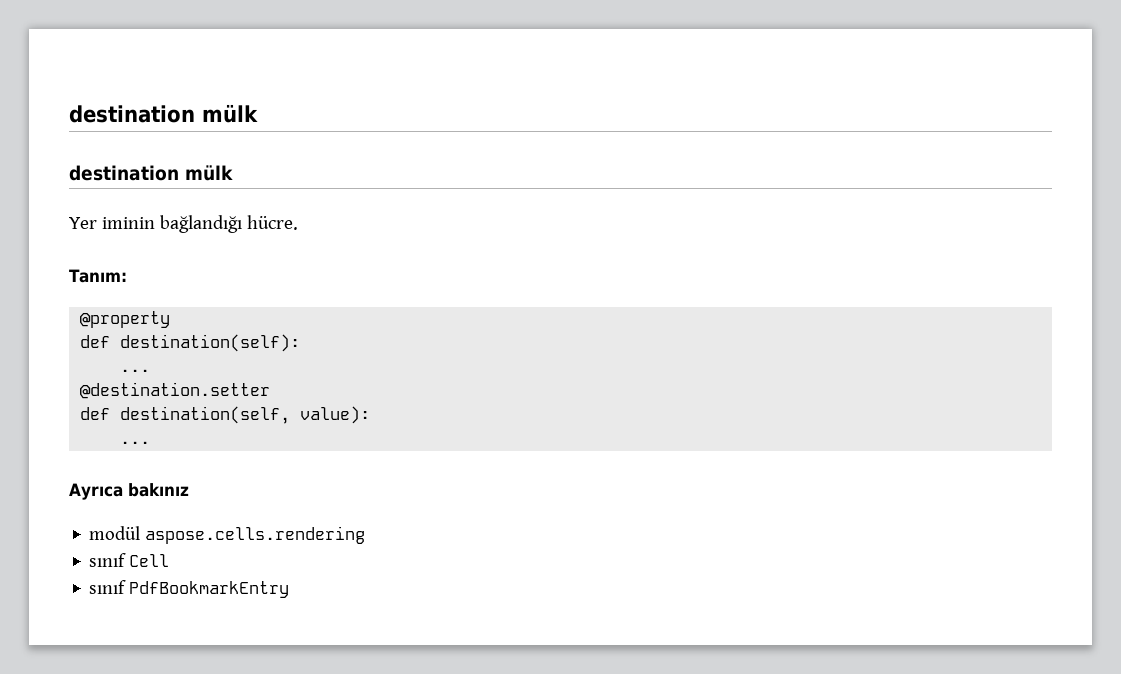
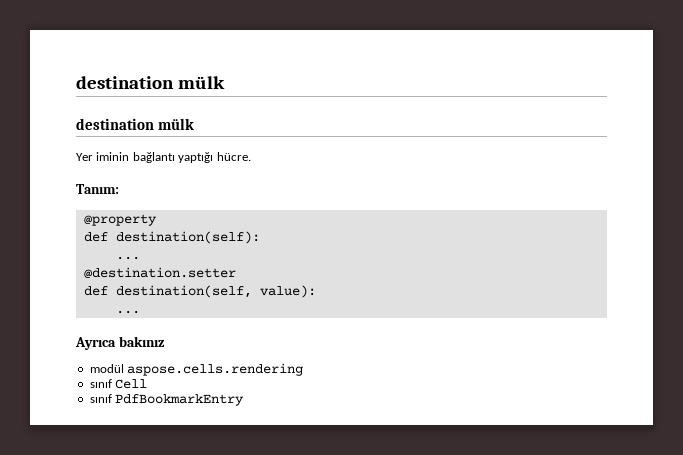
- Yer iminin bağlandığı hücre.
+ Yer iminin bağlantı yaptığı hücre.

